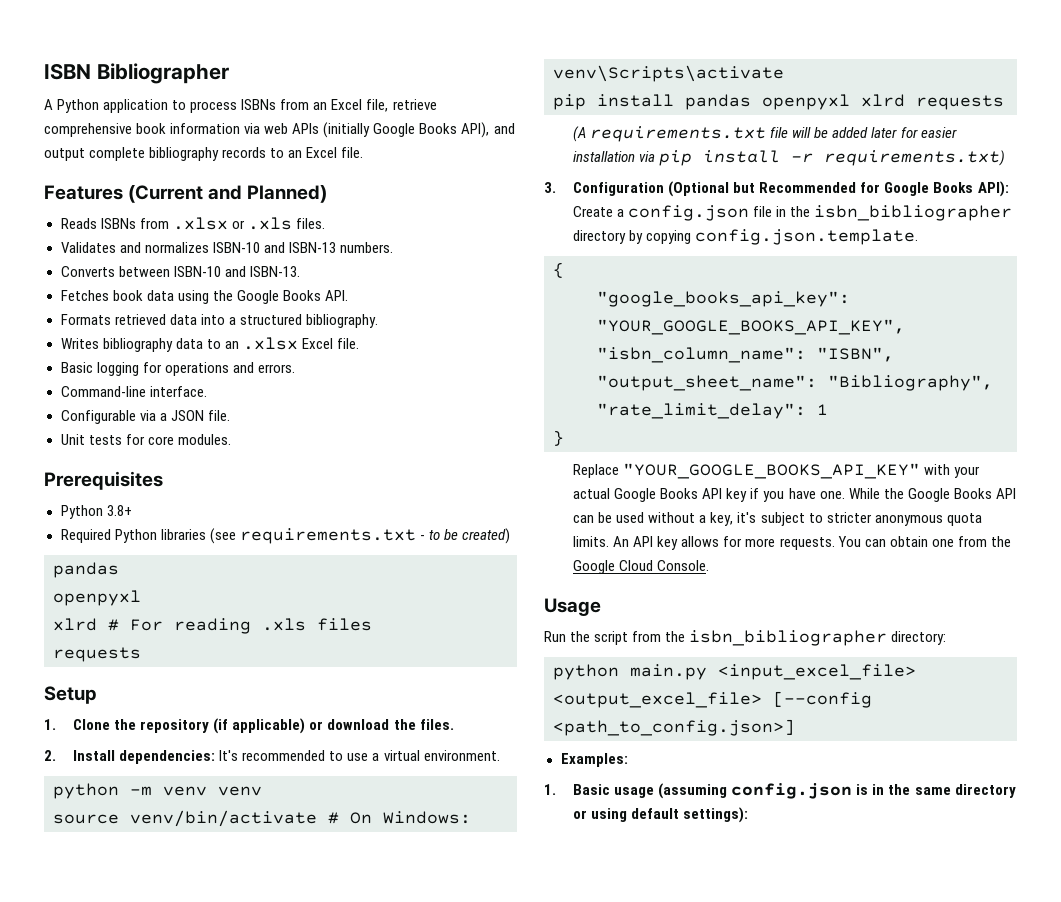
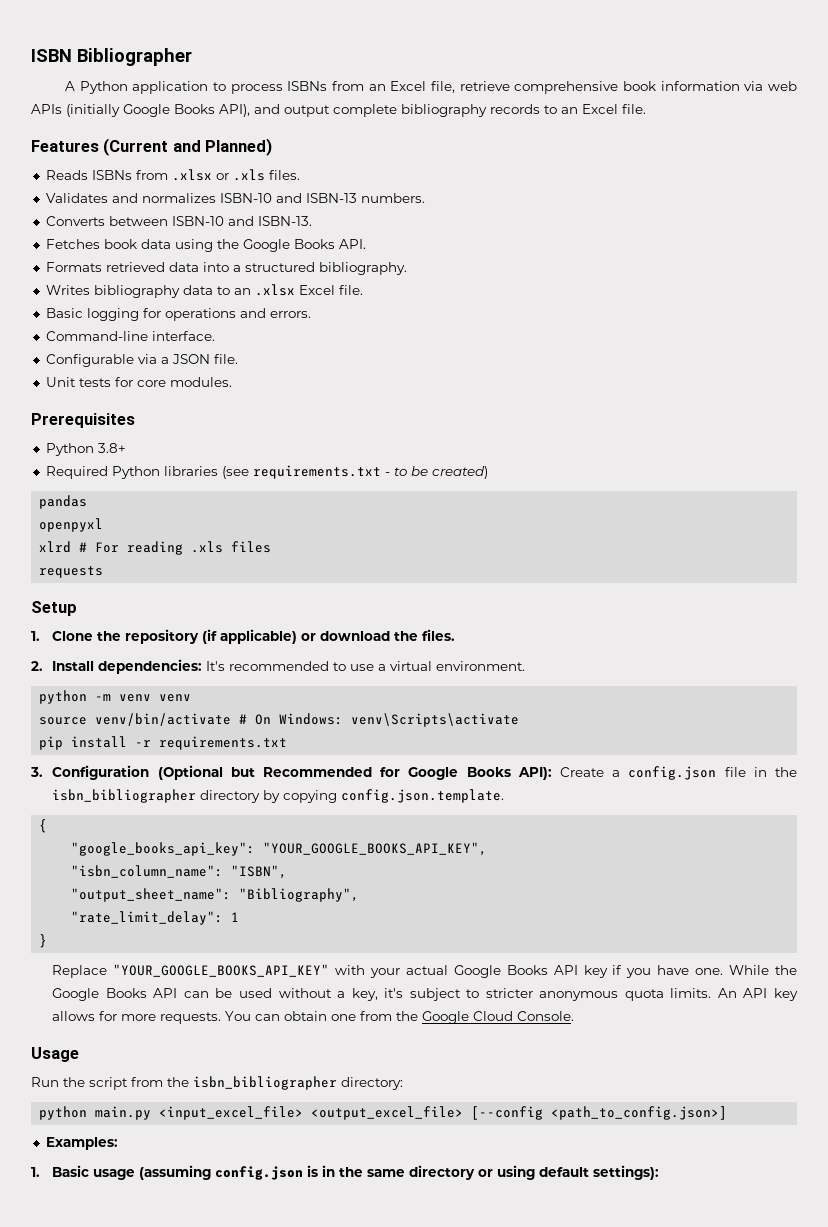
- pip install pandas openpyxl xlrd requests
- (A requirements.txt file will be added later for easier installation via pip install -r requirements.txt)
+ pip install -r requirements.txt

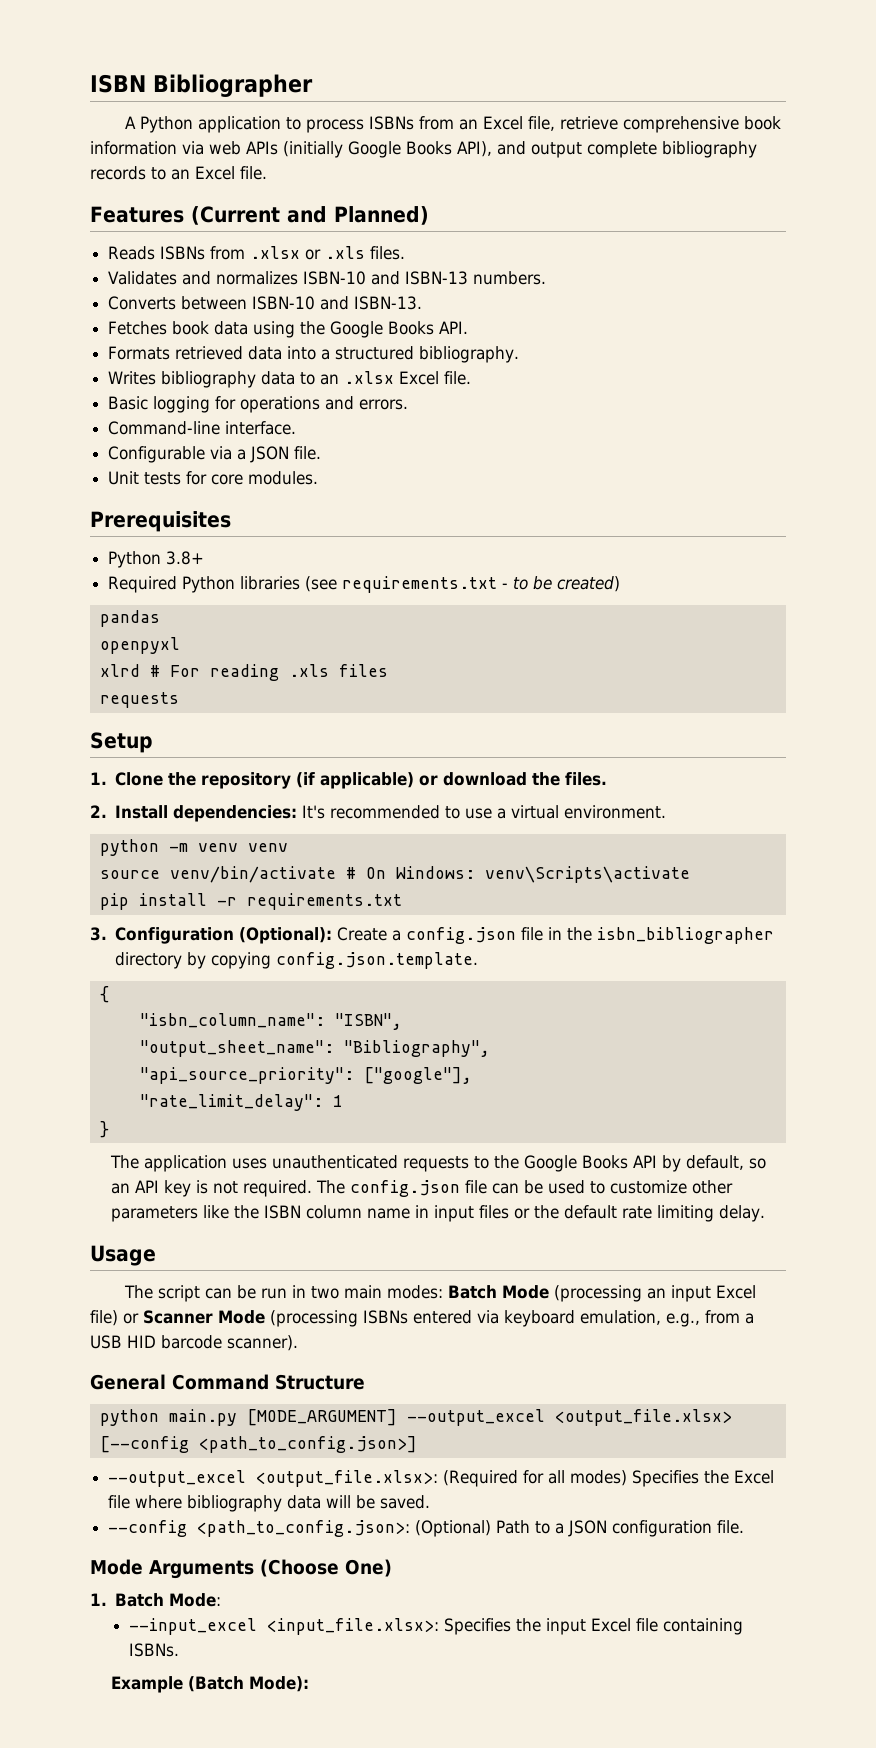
- 3. Configuration (Optional but Recommended for Google Books API): Create a config.json file in the isbn_bibliographer directory by copying config.json.template.
+ 3. Configuration (Optional): Create a config.json file in the isbn_bibliographer directory by copying config.json.template.
- "google_books_api_key": "YOUR_GOOGLE_BOOKS_API_KEY",
+ "api_source_priority": ["google"],
- Replace "YOUR_GOOGLE_BOOKS_API_KEY" with your actual Google Books API key if you have one. While the Google Books API can be used without a key, it's subject to stricter anonymous quota limits. An API key allows for more requests. You can obtain one from the Google Cloud Console.
+ The application uses unauthenticated requests to the Google Books API by default, so an API key is not required. The config.json file can be used to customize other parameters like the ISBN column name in input files or the default rate limiting delay.
  Usage
- Run the script from the isbn_bibliographer directory:
+ The script can be run in two main modes: Batch Mode (processing an input Excel file) or Scanner Mode (processing ISBNs entered via keyboard emulation, e.g., from a USB HID barcode scanner).
+ General Command Structure
- python main.py <input_excel_file> <output_excel_file> [--config <path_to_config.json>]
+ python main.py [MODE_ARGUMENT] --output_excel <output_file.xlsx> [--config <path_to_config.json>]
- Examples:
- 1. Basic usage (assuming config.json is in the same directory or using default settings):
+ --output_excel <output_file.xlsx>: (Required for all modes) Specifies the Excel file where bibliography data will be saved.
+ --config <path_to_config.json>: (Optional) Path to a JSON configuration file.
+ Mode Arguments (Choose One)
+ 1. Batch Mode:
+ --input_excel <input_file.xlsx>: Specifies the input Excel file containing ISBNs.
+ Example (Batch Mode):

